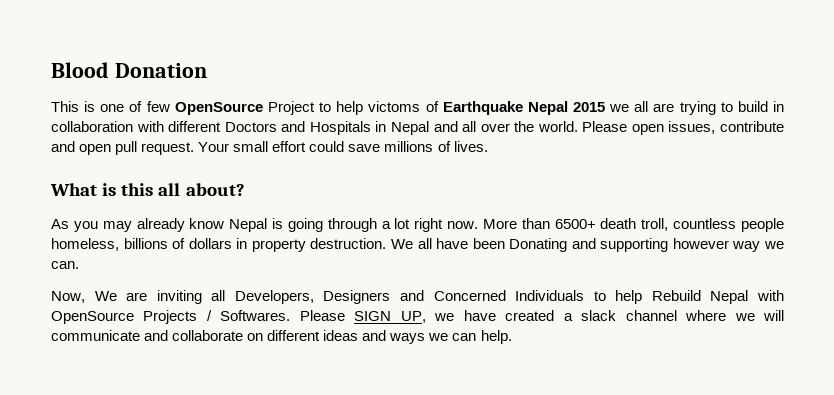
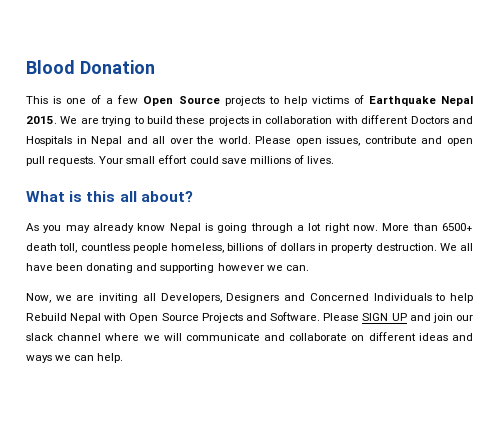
- This is one of few OpenSource Project to help victoms of Earthquake Nepal 2015 we all are trying to build in collaboration with different Doctors and Hospitals in Nepal and all over the world.
+ This is one of a few Open Source projects to help victims of Earthquake Nepal 2015. We are trying to build these projects in collaboration with different Doctors and Hospitals in Nepal and all over the world.
- Please open issues, contribute and open pull request.
+ Please open issues, contribute and open pull requests.
- More than 6500+ death troll, countless people homeless, billions of dollars in property destruction.
+ More than 6500+ death toll, countless people homeless, billions of dollars in property destruction.
- We all have been Donating and supporting however way we can.
+ We all have been donating and supporting however we can.
- Now, We are inviting all Developers, Designers and Concerned Individuals to help Rebuild Nepal with OpenSource Projects / Softwares. Please SIGN UP, we have created a slack channel where we will communicate and collaborate on different ideas and ways we can help.
+ Now, we are inviting all Developers, Designers and Concerned Individuals to help Rebuild Nepal with Open Source Projects and Software. Please SIGN UP and join our slack channel where we will communicate and collaborate on different ideas and ways we can help.

